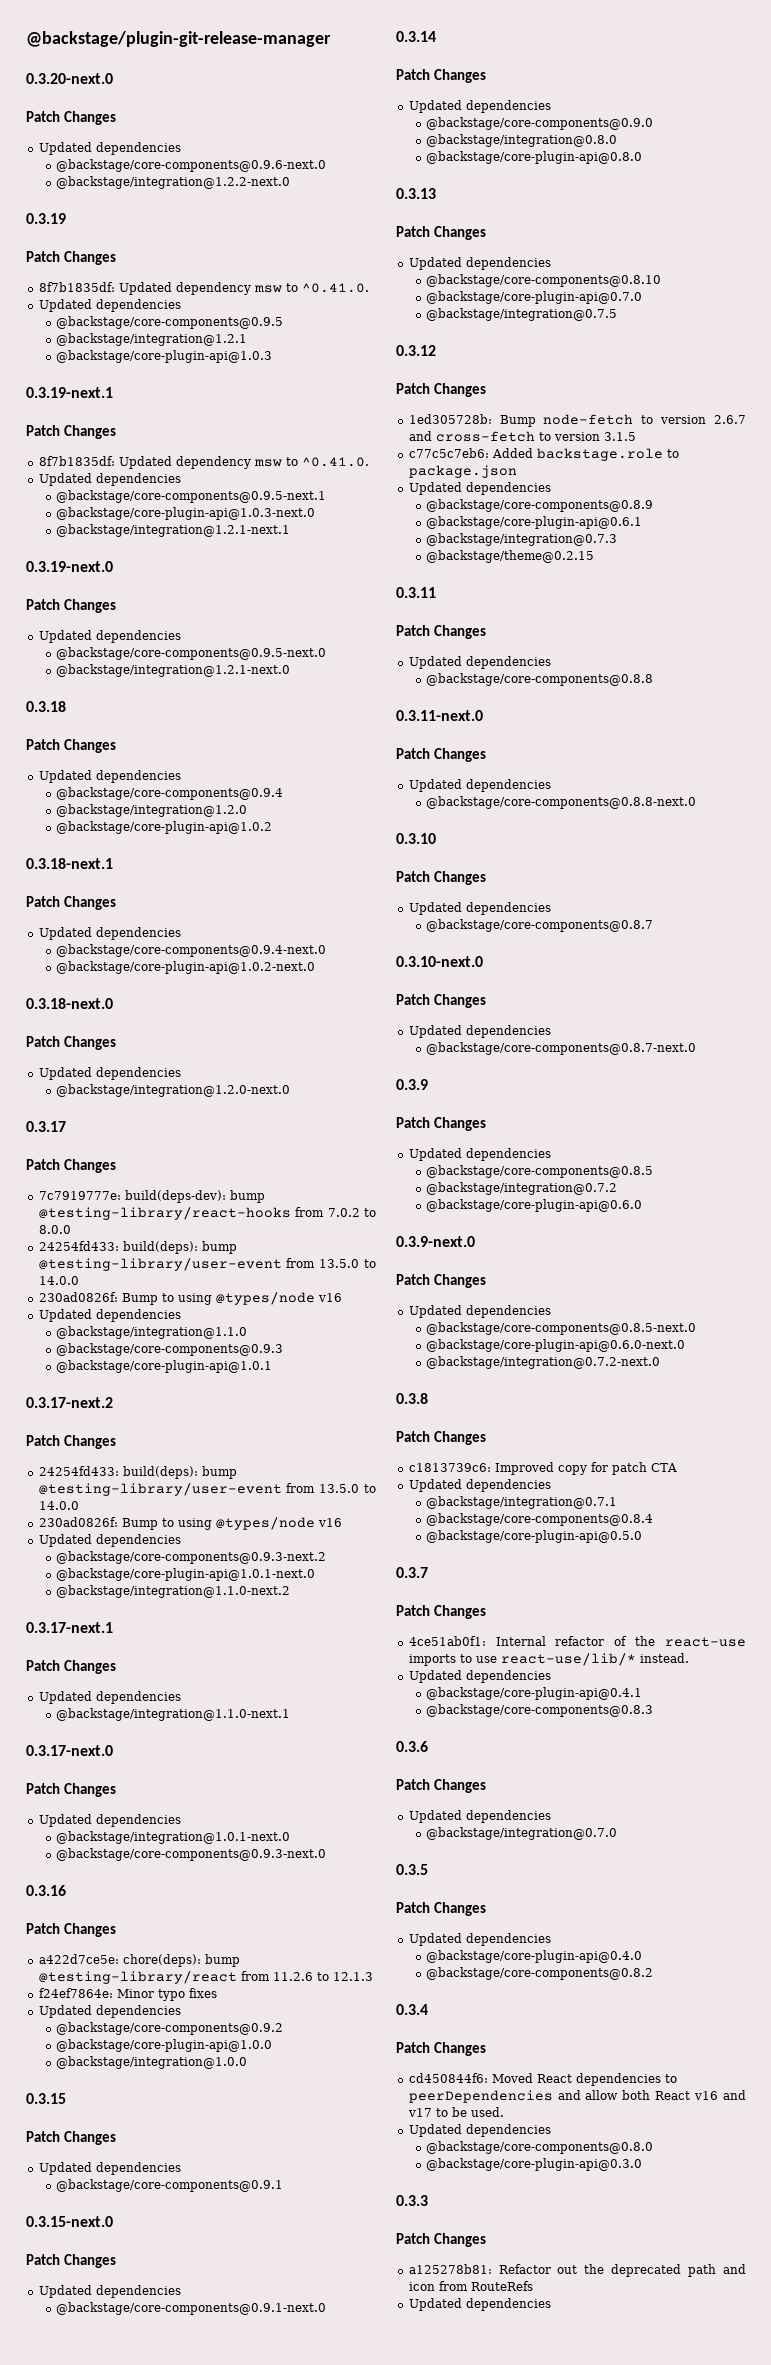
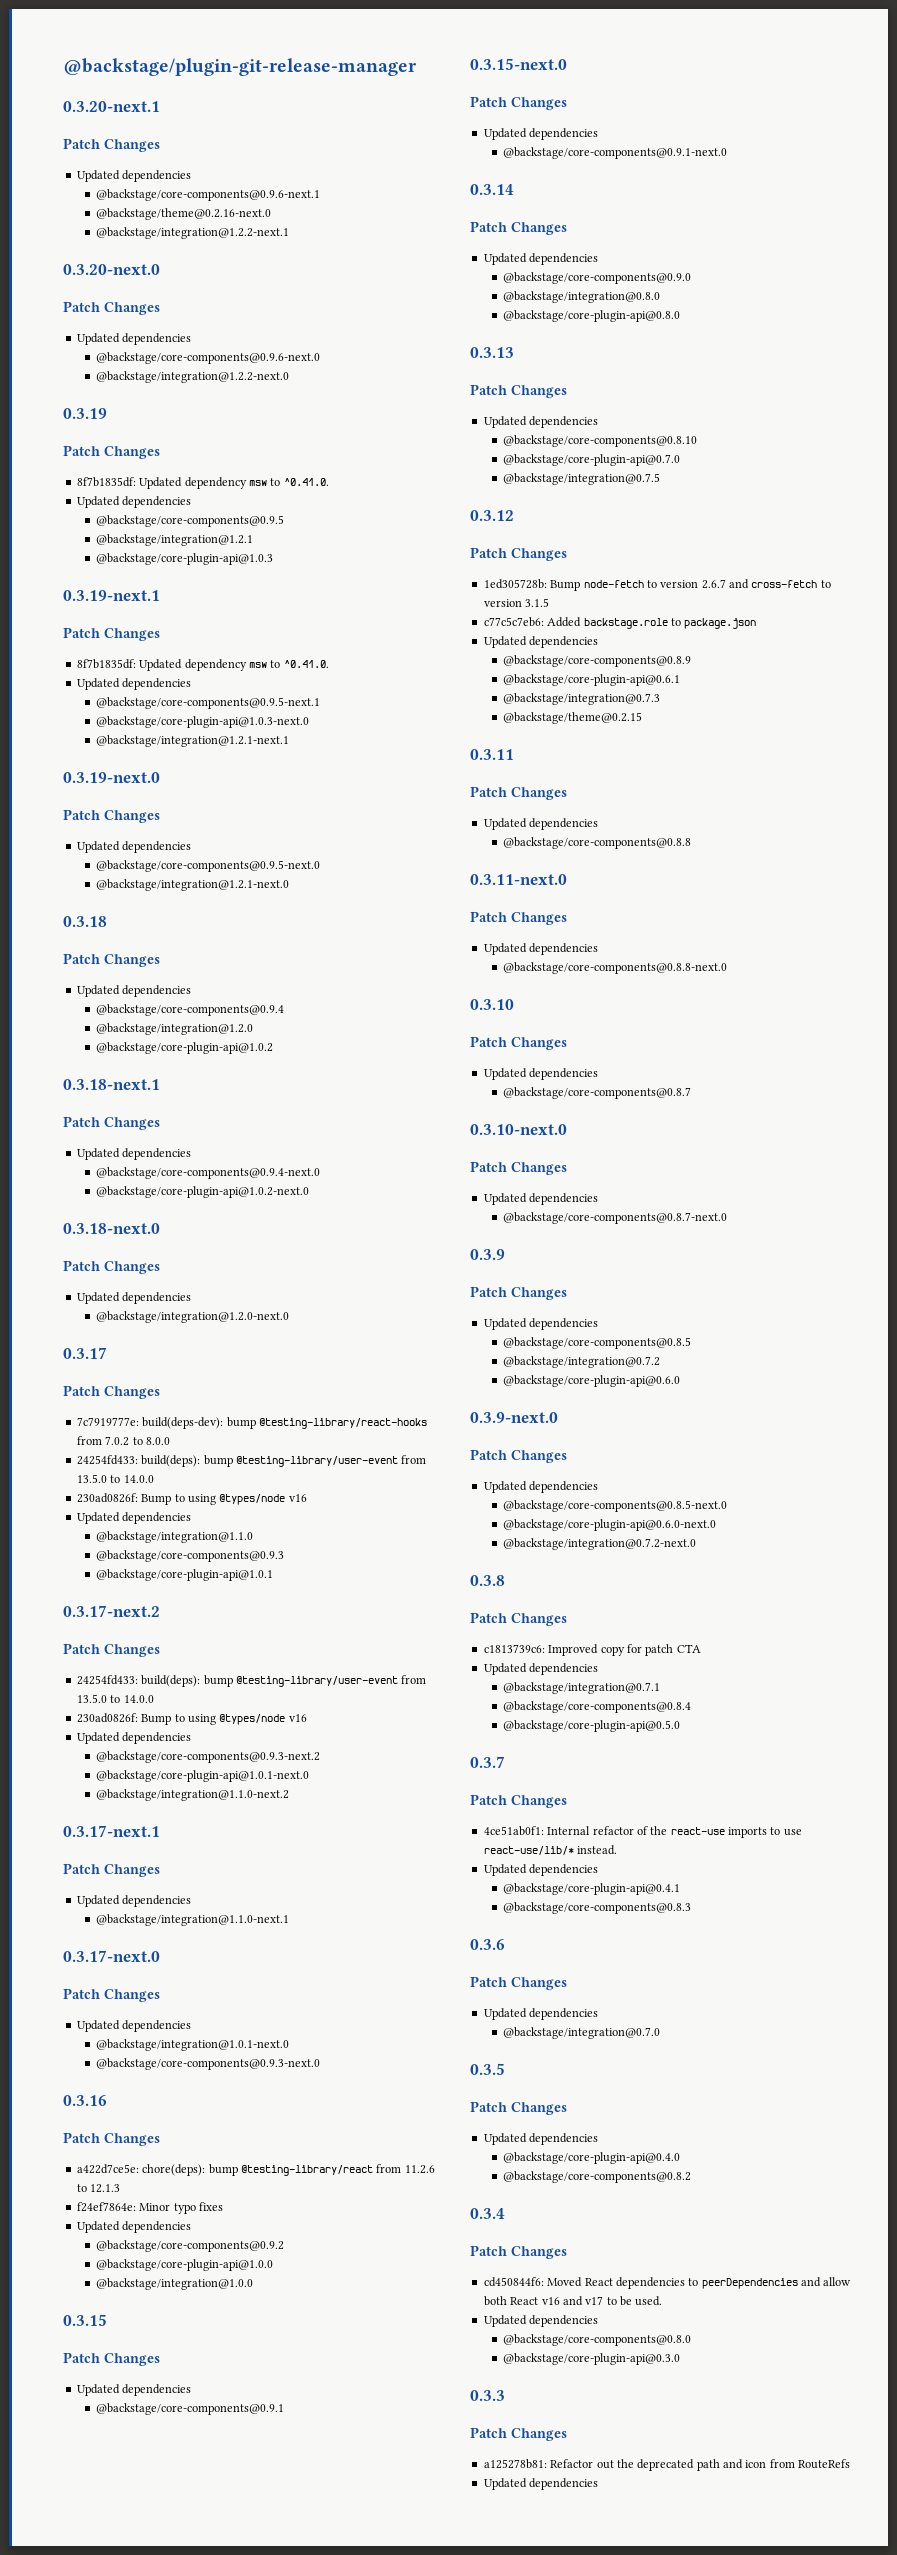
+ 0.3.20-next.1
+ Patch Changes
+ Updated dependencies
+ @backstage/core-components@0.9.6-next.1
+ @backstage/theme@0.2.16-next.0
+ @backstage/integration@1.2.2-next.1

